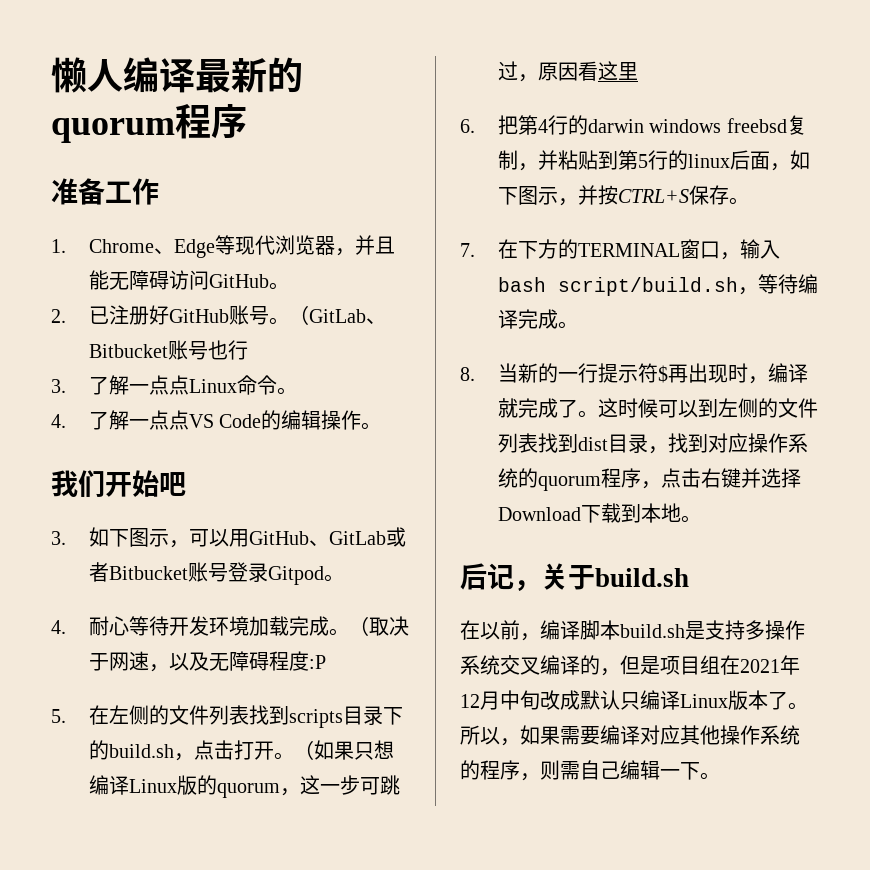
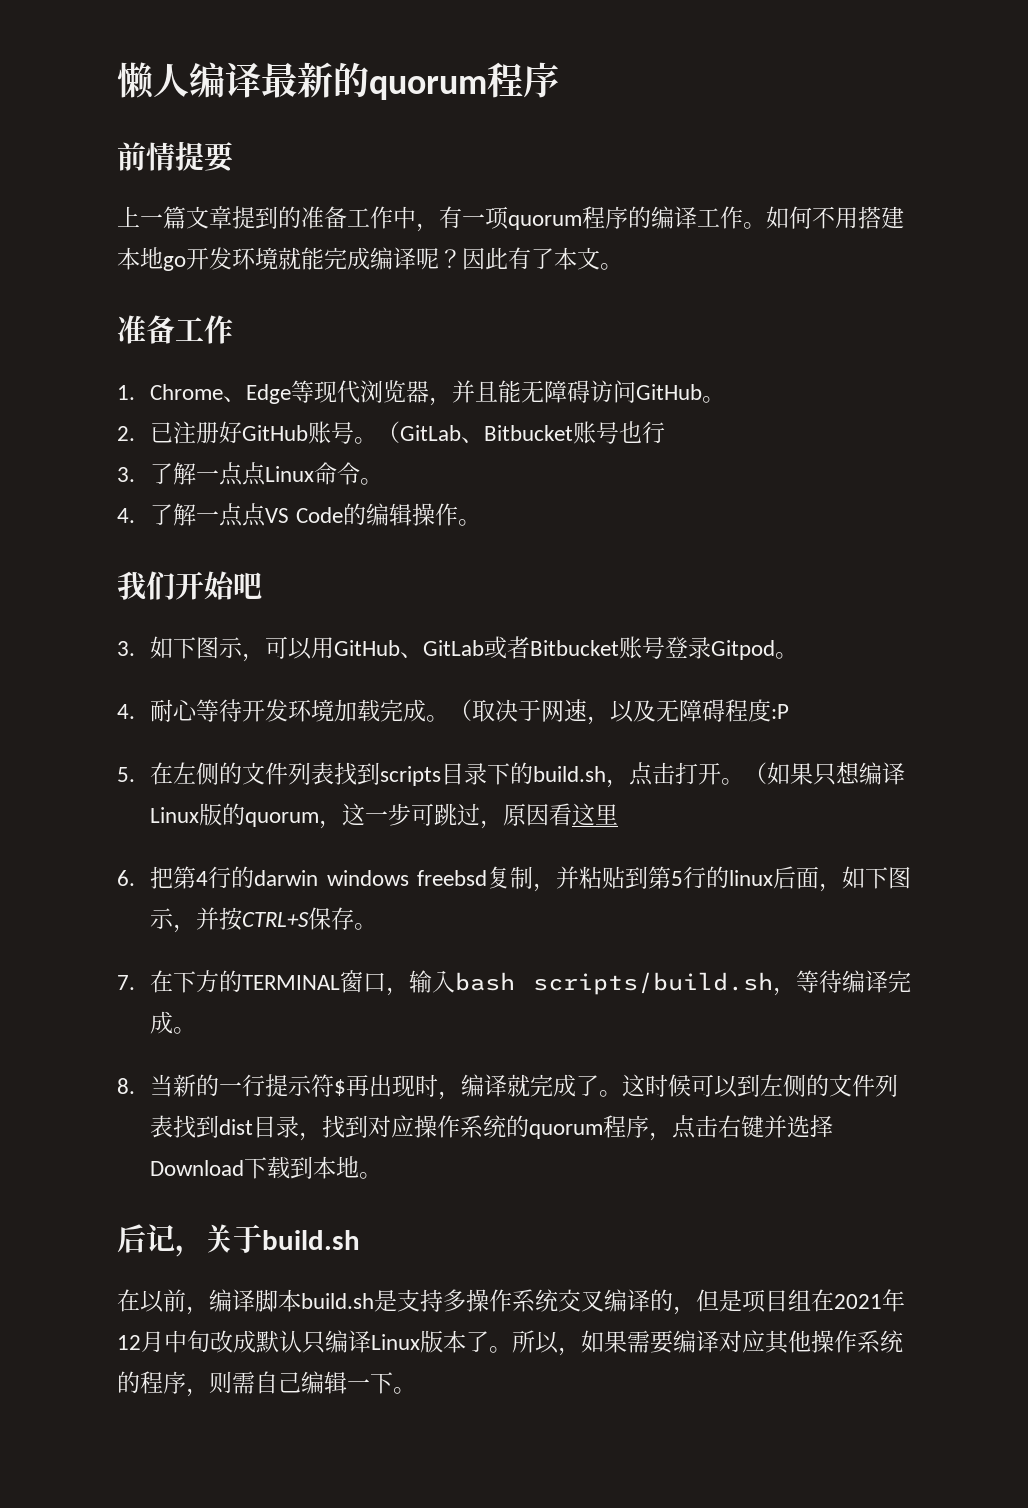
+ 前情提要
+ 上一篇文章提到的准备工作中，有一项quorum程序的编译工作。如何不用搭建本地go开发环境就能完成编译呢？因此有了本文。
- 7.在下方的TERMINAL窗口，输入bash script/build.sh，等待编译完成。
+ 7.在下方的TERMINAL窗口，输入bash scripts/build.sh，等待编译完成。

